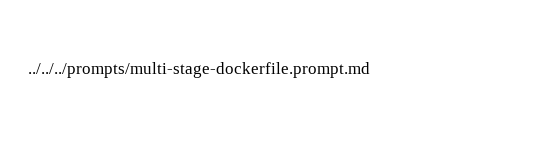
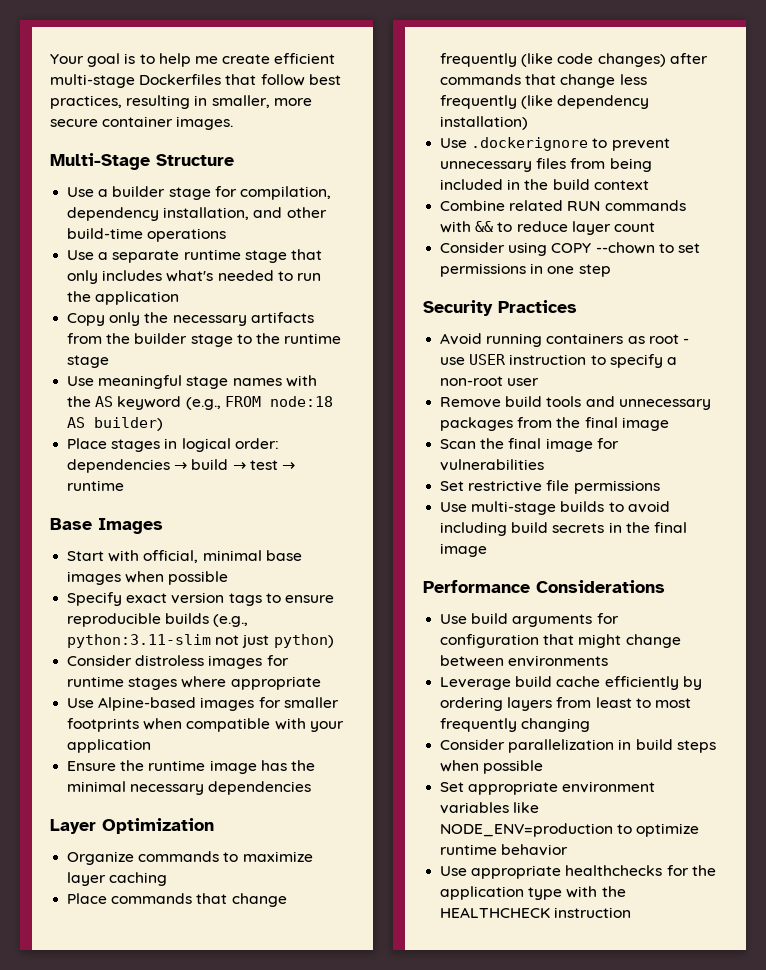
- ../../../prompts/multi-stage-dockerfile.prompt.md
+ Your goal is to help me create efficient multi-stage Dockerfiles that follow best practices, resulting in smaller, more secure container images.
+ Multi-Stage Structure
+ Use a builder stage for compilation, dependency installation, and other build-time operations
+ Use a separate runtime stage that only includes what's needed to run the application
+ Copy only the necessary artifacts from the builder stage to the runtime stage
+ Use meaningful stage names with the AS keyword (e.g., FROM node:18 AS builder)
+ Place stages in logical order: dependencies → build → test → runtime
+ Base Images
+ Start with official, minimal base images when possible
+ Specify exact version tags to ensure reproducible builds (e.g., python:3.11-slim not just python)
+ Consider distroless images for runtime stages where appropriate
+ Use Alpine-based images for smaller footprints when compatible with your application
+ Ensure the runtime image has the minimal necessary dependencies
+ Layer Optimization
+ Organize commands to maximize layer caching
+ Place commands that change frequently (like code changes) after commands that change less frequently (like dependency installation)
+ Use .dockerignore to prevent unnecessary files from being included in the build context
+ Combine related RUN commands with && to reduce layer count
+ Consider using COPY --chown to set permissions in one step
+ Security Practices
+ Avoid running containers as root - use USER instruction to specify a non-root user
+ Remove build tools and unnecessary packages from the final image
+ Scan the final image for vulnerabilities
+ Set restrictive file permissions
+ Use multi-stage builds to avoid including build secrets in the final image
+ Performance Considerations
+ Use build arguments for configuration that might change between environments
+ Leverage build cache efficiently by ordering layers from least to most frequently changing
+ Consider parallelization in build steps when possible
+ Set appropriate environment variables like NODE_ENV=production to optimize runtime behavior
+ Use appropriate healthchecks for the application type with the HEALTHCHECK instruction

